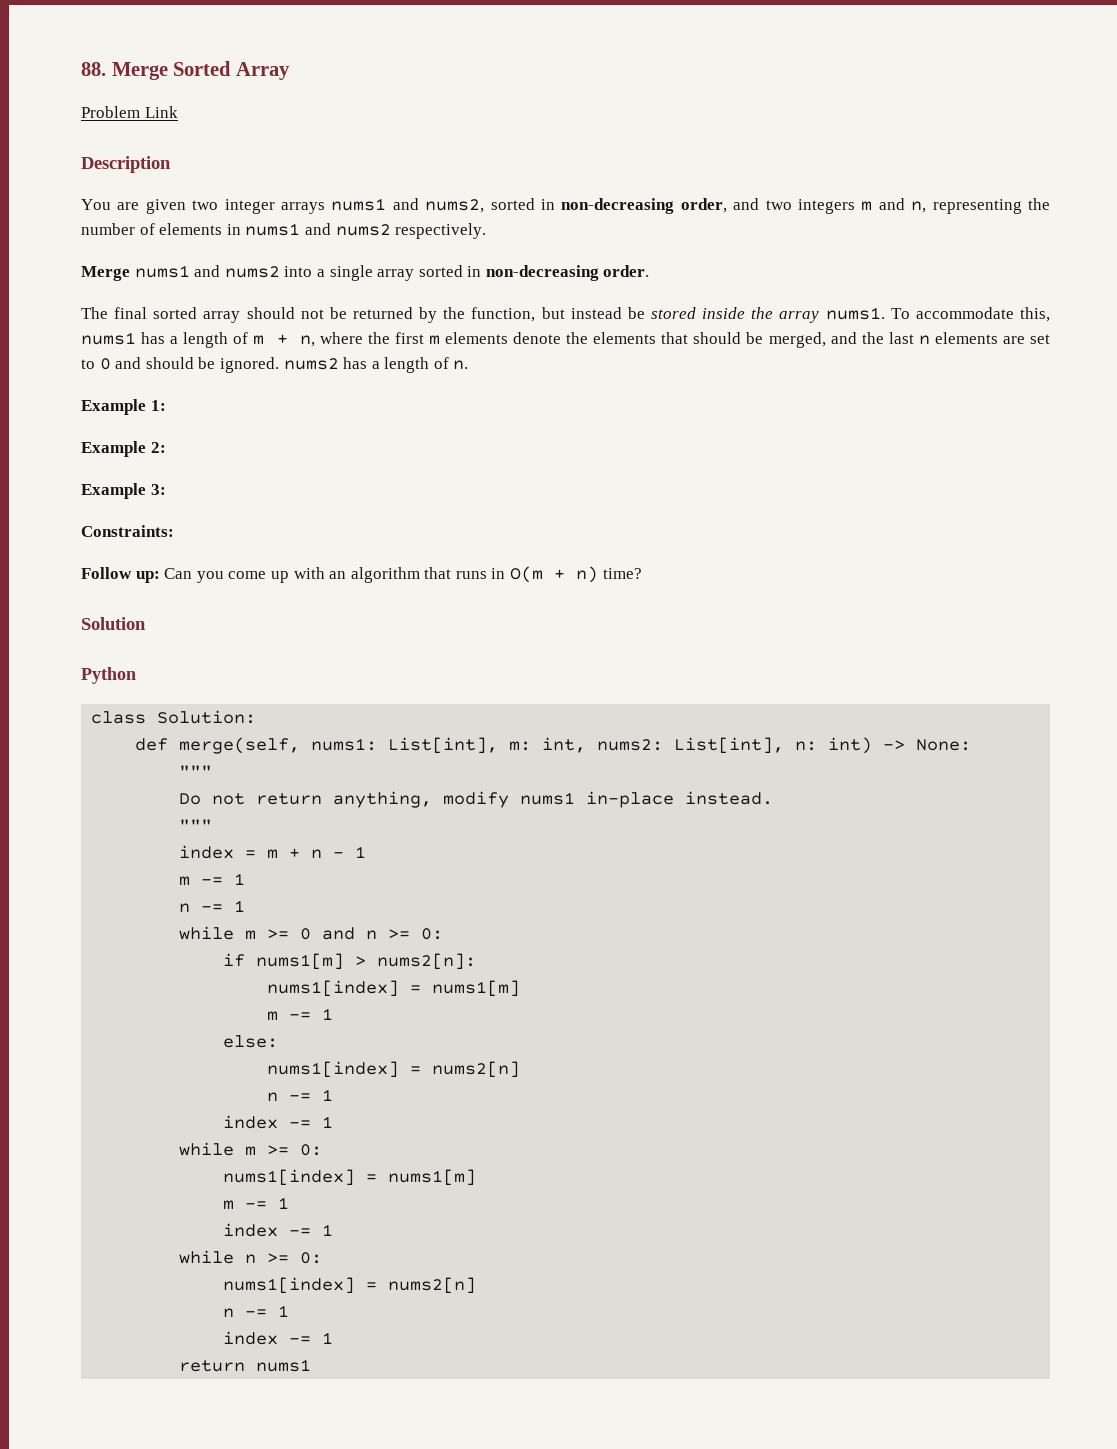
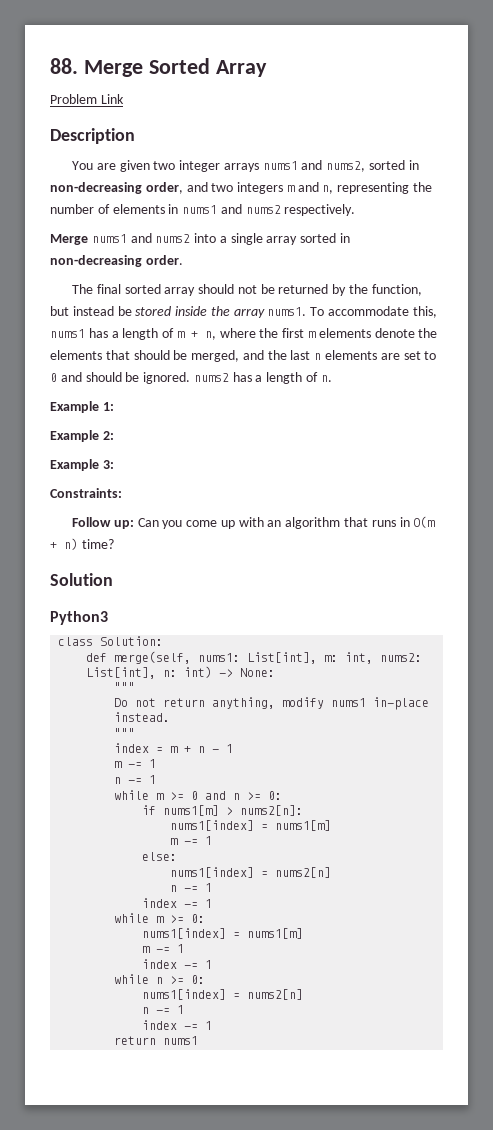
- Python
+ Python3

